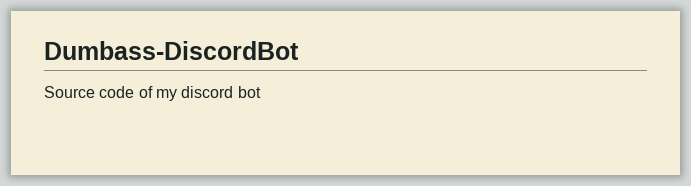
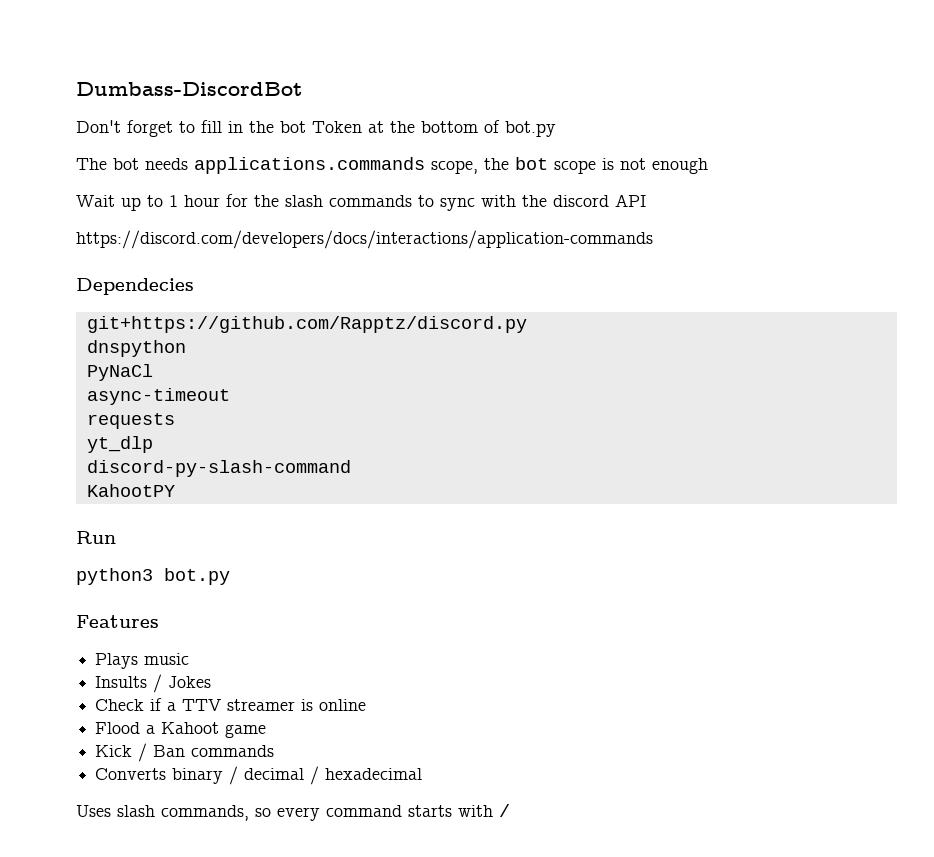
- Source code of my discord bot
+ Don't forget to fill in the bot Token at the bottom of bot.py
+ The bot needs applications.commands scope, the bot scope is not enough
+ Wait up to 1 hour for the slash commands to sync with the discord API
+ https://discord.com/developers/docs/interactions/application-commands
+ Dependecies
+ git+https://github.com/Rapptz/discord.py
+ dnspython
+ PyNaCl
+ async-timeout
+ requests
+ yt_dlp
+ discord-py-slash-command
+ KahootPY
+ Run
+ python3 bot.py
+ Features
+ Plays music
+ Insults / Jokes
+ Check if a TTV streamer is online
+ Flood a Kahoot game
+ Kick / Ban commands
+ Converts binary / decimal / hexadecimal
+ Uses slash commands, so every command starts with /

